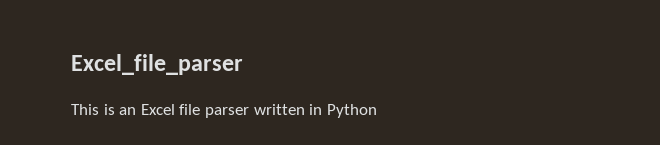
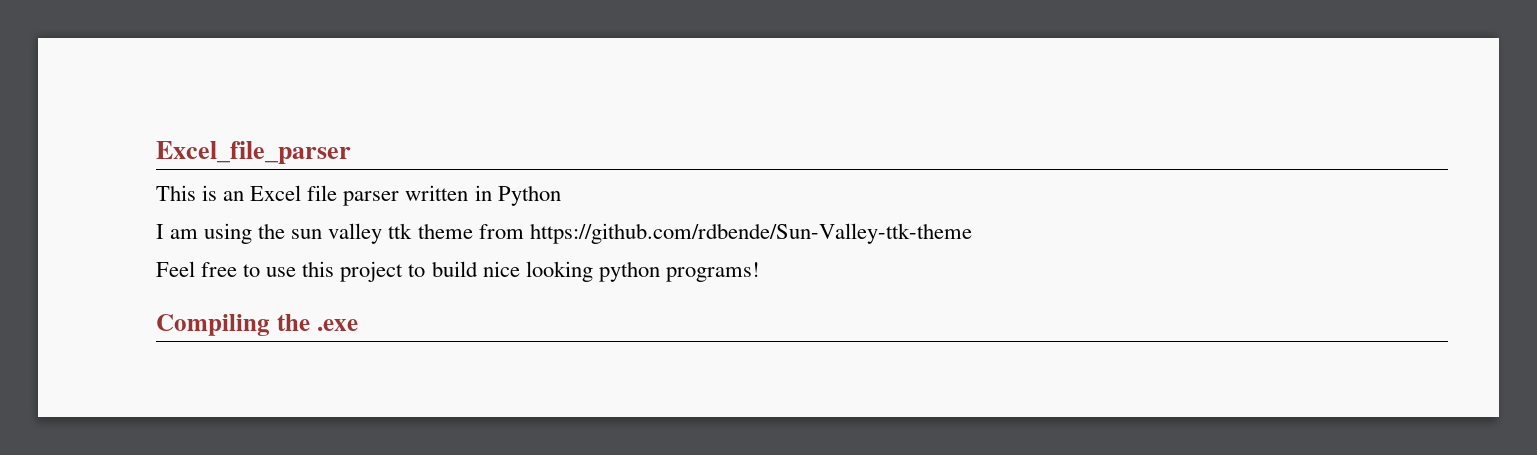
+ I am using the sun valley ttk theme from https://github.com/rdbende/Sun-Valley-ttk-theme
+ Feel free to use this project to build nice looking python programs!
+ Compiling the .exe

